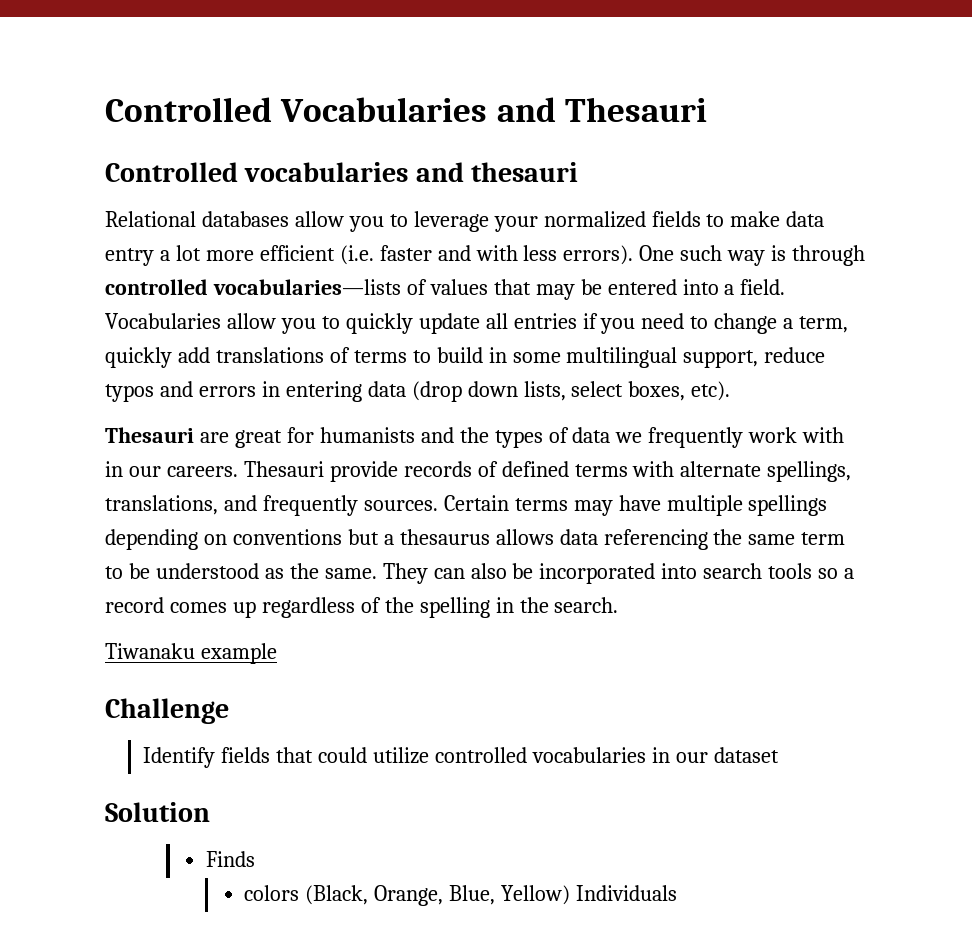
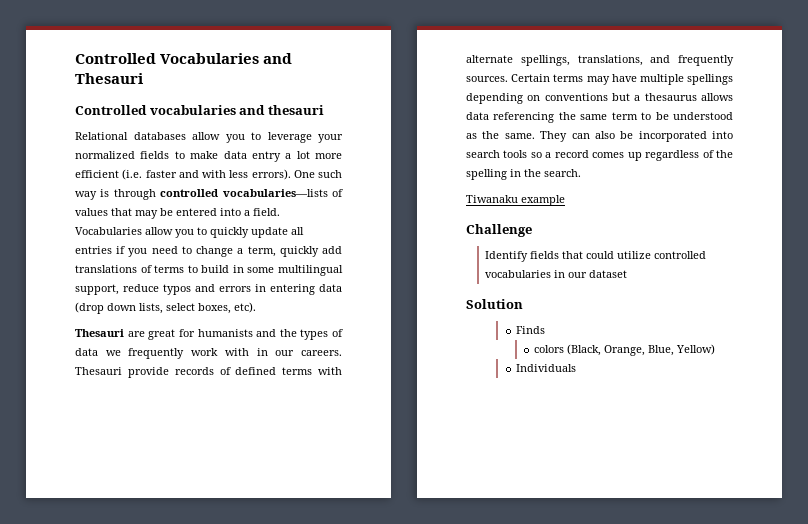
- colors (Black, Orange, Blue, Yellow) Individuals
+ colors (Black, Orange, Blue, Yellow)
+ Individuals

